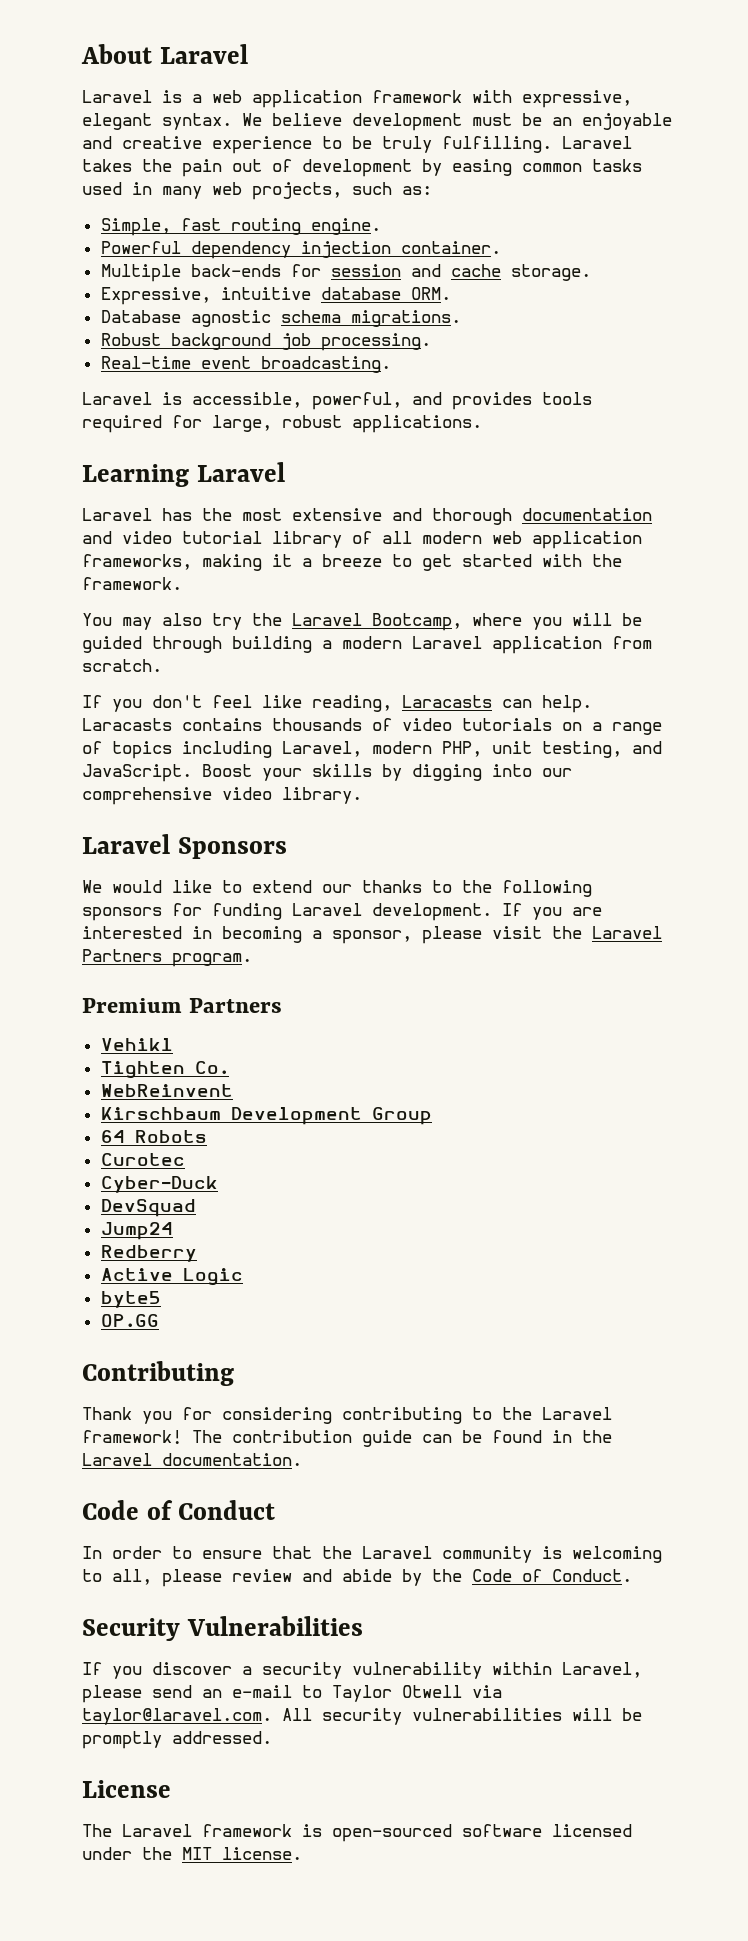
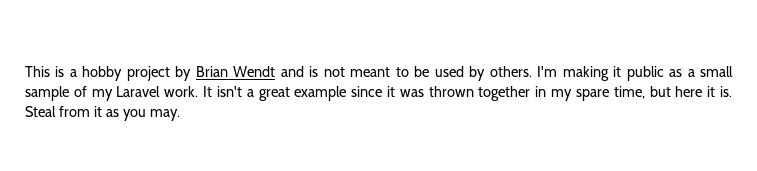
- About Laravel
- Laravel is a web application framework with expressive, elegant syntax. We believe development must be an enjoyable and creative experience to be truly fulfilling. Laravel takes the pain out of development by easing common tasks used in many web projects, such as:
- Simple, fast routing engine.
- Powerful dependency injection container.
- Multiple back-ends for session and cache storage.
- Expressive, intuitive database ORM.
- Database agnostic schema migrations.
- Robust background job processing.
- Real-time event broadcasting.
- Laravel is accessible, powerful, and provides tools required for large, robust applications.
- Learning Laravel
- Laravel has the most extensive and thorough documentation and video tutorial library of all modern web application frameworks, making it a breeze to get started with the framework.
- You may also try the Laravel Bootcamp, where you will be guided through building a modern Laravel application from scratch.
- If you don't feel like reading, Laracasts can help. Laracasts contains thousands of video tutorials on a range of topics including Laravel, modern PHP, unit testing, and JavaScript. Boost your skills by digging into our comprehensive video library.
- Laravel Sponsors
- We would like to extend our thanks to the following sponsors for funding Laravel development. If you are interested in becoming a sponsor, please visit the Laravel Partners program.
- Premium Partners
- Vehikl
- Tighten Co.
- WebReinvent
- Kirschbaum Development Group
- 64 Robots
- Curotec
- Cyber-Duck
- DevSquad
- Jump24
- Redberry
- Active Logic
- byte5
- OP.GG
- Contributing
- Thank you for considering contributing to the Laravel framework! The contribution guide can be found in the Laravel documentation.
- Code of Conduct
- In order to ensure that the Laravel community is welcoming to all, please review and abide by the Code of Conduct.
- Security Vulnerabilities
- If you discover a security vulnerability within Laravel, please send an e-mail to Taylor Otwell via taylor@laravel.com. All security vulnerabilities will be promptly addressed.
- License
- The Laravel framework is open-sourced software licensed under the MIT license.
+ This is a hobby project by Brian Wendt and is not meant to be used by others. I'm making it public as a small sample of my Laravel work. It isn't a great example since it was thrown together in my spare time, but here it is. Steal from it as you may.

